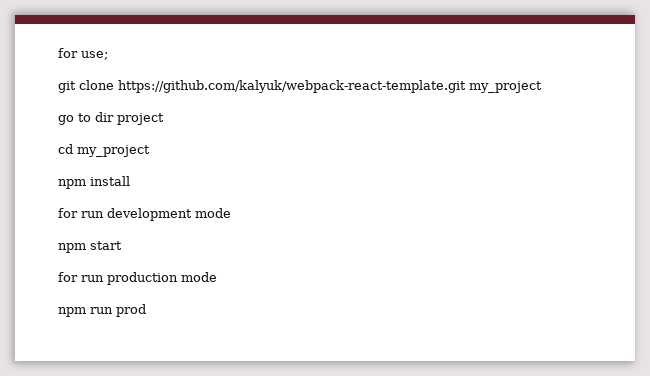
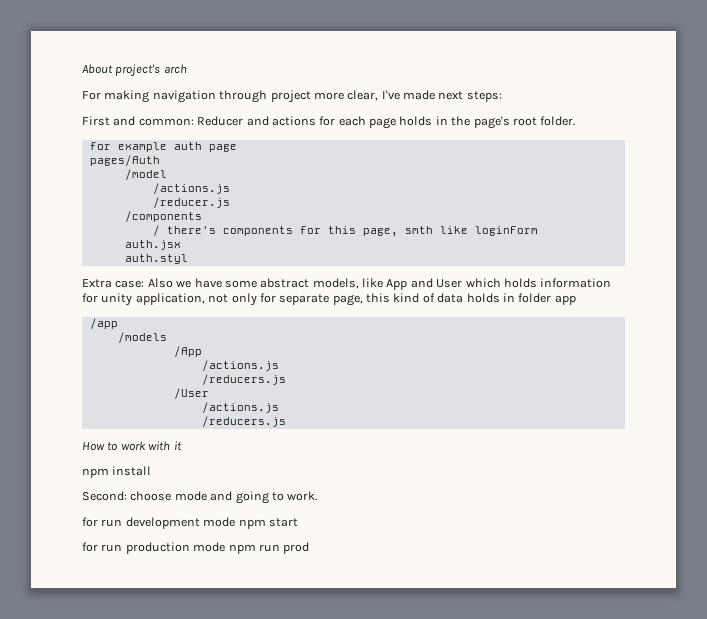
- for use;
- git clone https://github.com/kalyuk/webpack-react-template.git my_project
- go to dir project
- cd my_project
+ About project's arch
+ For making navigation through project more clear, I've made next steps:
+ First and common: Reducer and actions for each page holds in the page's root folder.
+ for example auth page
+ pages/Auth
+ /model
+ /actions.js
+ /reducer.js
+ /components
+ / there's components for this page, smth like loginForm
+ auth.jsx
+ auth.styl
+ Extra case: Also we have some abstract models, like App and User which holds information for unity application, not only for separate page, this kind of data holds in folder app
+ /app
+ /models
+ /App
+ /actions.js
+ /reducers.js
+ /User
+ /actions.js
+ /reducers.js
+ How to work with it
  npm install
+ Second: choose mode and going to work.
- for run development mode
- npm start
+ for run development mode npm start
- for run production mode
- npm run prod
+ for run production mode npm run prod

